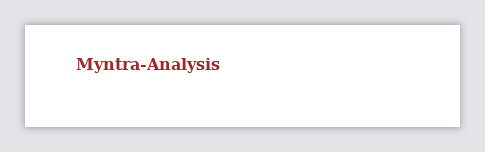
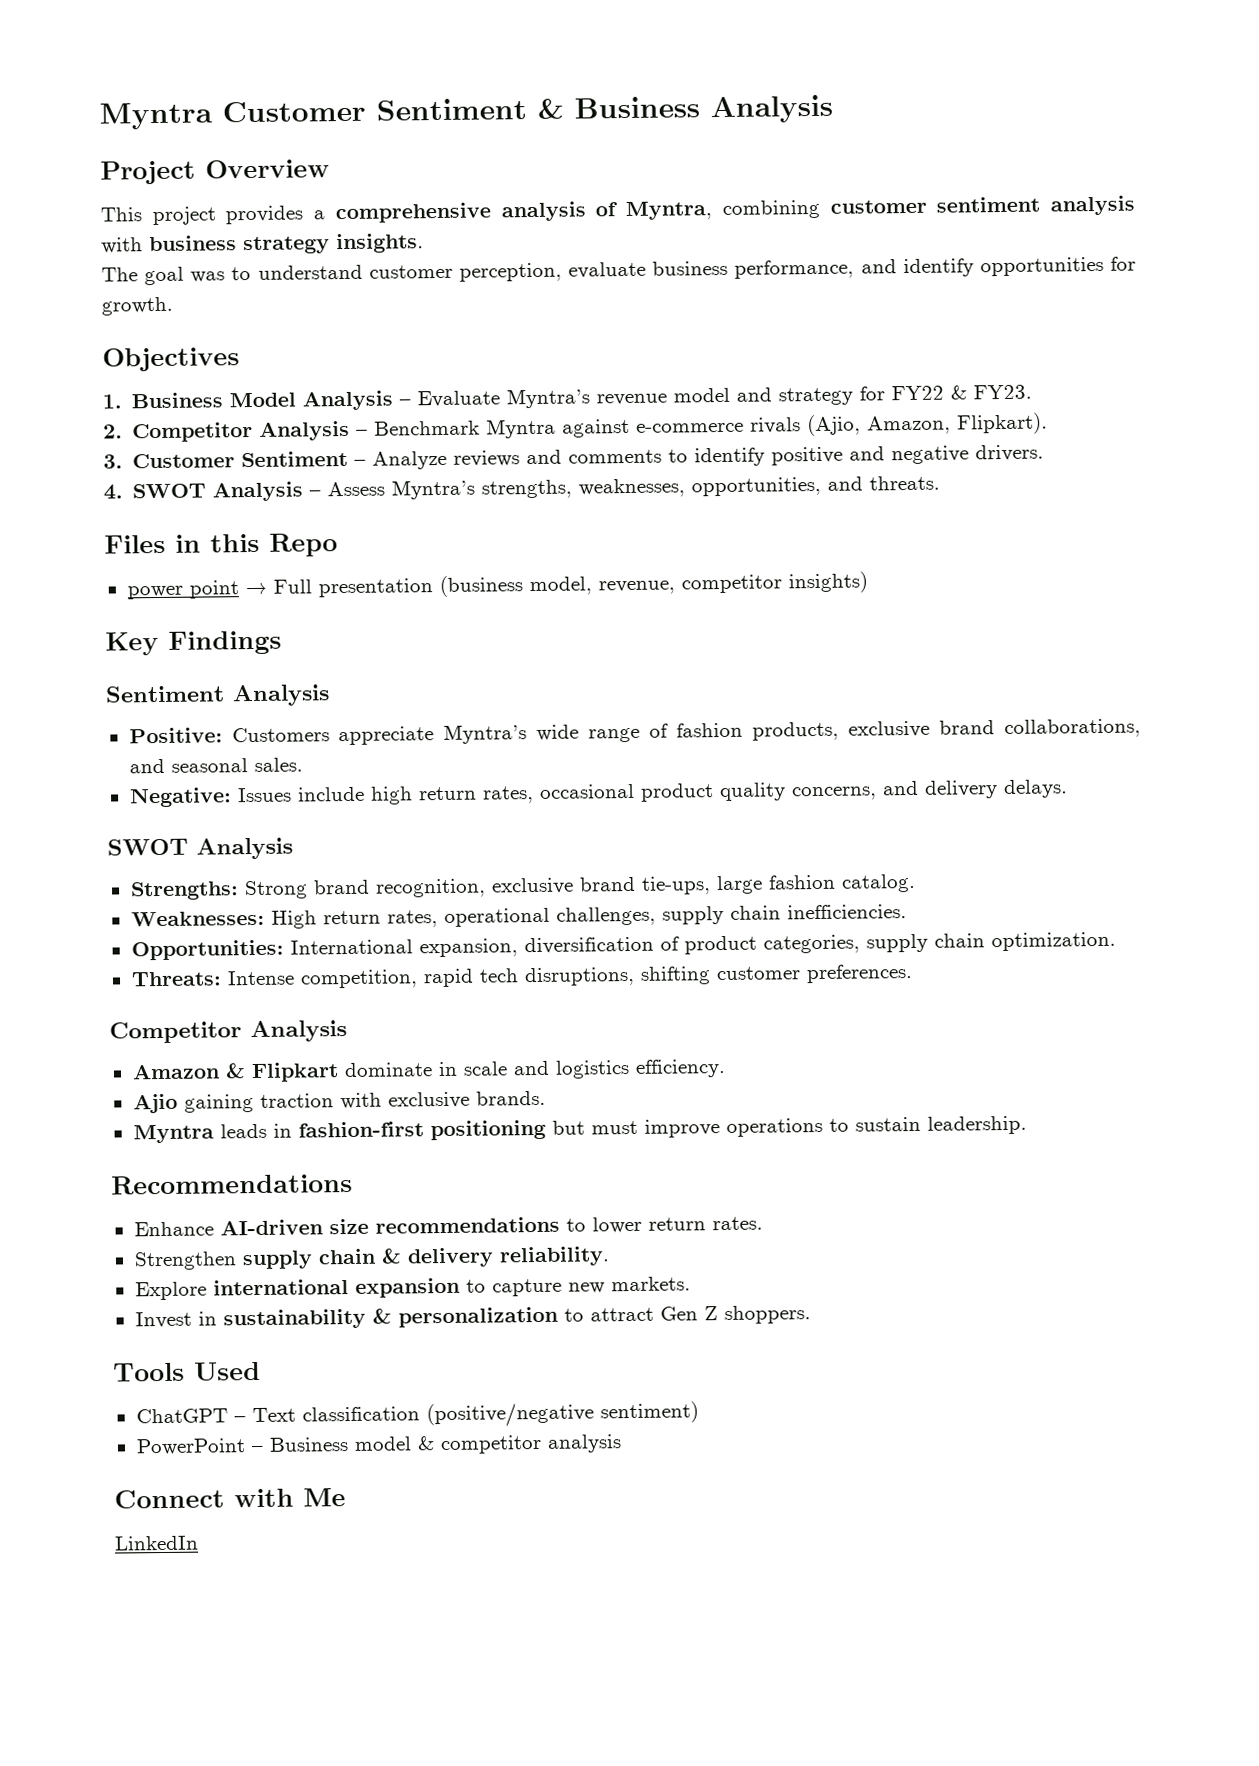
- Myntra-Analysis
+ Myntra Customer Sentiment & Business Analysis
+ Project Overview
+ This project provides a comprehensive analysis of Myntra, combining customer sentiment analysis with business strategy insights.
+ The goal was to understand customer perception, evaluate business performance, and identify opportunities for growth.
+ Objectives
+ 1. Business Model Analysis – Evaluate Myntra’s revenue model and strategy for FY22 & FY23.
+ 2. Competitor Analysis – Benchmark Myntra against e-commerce rivals (Ajio, Amazon, Flipkart).
+ 3. Customer Sentiment – Analyze reviews and comments to identify positive and negative drivers.
+ 4. SWOT Analysis – Assess Myntra’s strengths, weaknesses, opportunities, and threats.
+ Files in this Repo
+ power point → Full presentation (business model, revenue, competitor insights)
+ Key Findings
+ Sentiment Analysis
+ Positive: Customers appreciate Myntra’s wide range of fashion products, exclusive brand collaborations, and seasonal sales.
+ Negative: Issues include high return rates, occasional product quality concerns, and delivery delays.
+ SWOT Analysis
+ Strengths: Strong brand recognition, exclusive brand tie-ups, large fashion catalog.
+ Weaknesses: High return rates, operational challenges, supply chain inefficiencies.
+ Opportunities: International expansion, diversification of product categories, supply chain optimization.
+ Threats: Intense competition, rapid tech disruptions, shifting customer preferences.
+ Competitor Analysis
+ Amazon & Flipkart dominate in scale and logistics efficiency.
+ Ajio gaining traction with exclusive brands.
+ Myntra leads in fashion-first positioning but must improve operations to sustain leadership.
+ Recommendations
+ Enhance AI-driven size recommendations to lower return rates.
+ Strengthen supply chain & delivery reliability.
+ Explore international expansion to capture new markets.
+ Invest in sustainability & personalization to attract Gen Z shoppers.
+ Tools Used
+ ChatGPT – Text classification (positive/negative sentiment)
+ PowerPoint – Business model & competitor analysis
+ Connect with Me
+ LinkedIn

